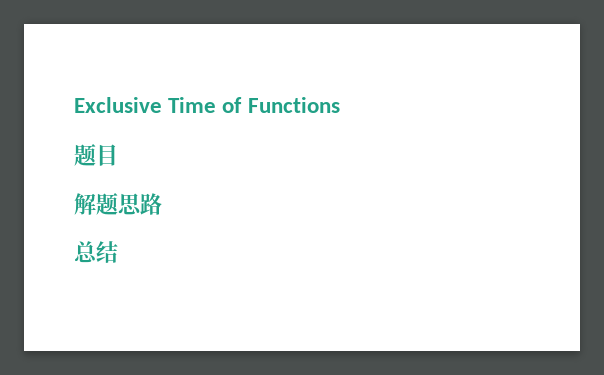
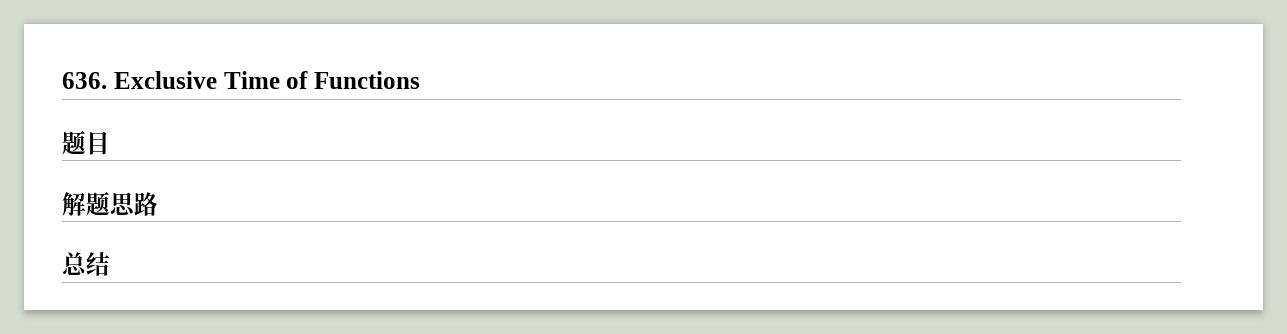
- Exclusive Time of Functions
+ 636. Exclusive Time of Functions

